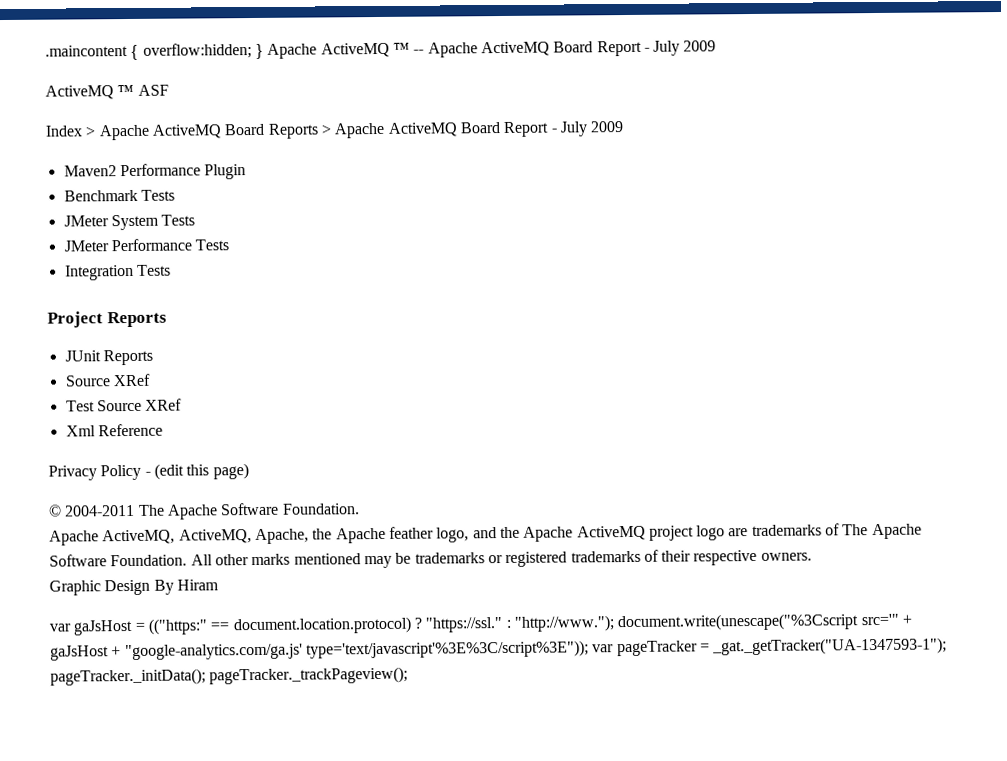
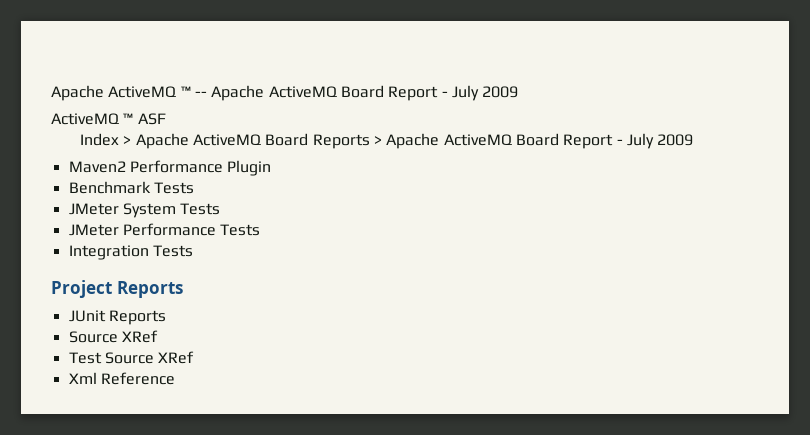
- .maincontent { overflow:hidden; } Apache ActiveMQ ™ -- Apache ActiveMQ Board Report - July 2009
+ Apache ActiveMQ ™ -- Apache ActiveMQ Board Report - July 2009
- Privacy Policy - (edit this page)
- © 2004-2011 The Apache Software Foundation.
- Apache ActiveMQ, ActiveMQ, Apache, the Apache feather logo, and the Apache ActiveMQ project logo are trademarks of The Apache Software Foundation. All other marks mentioned may be trademarks or registered trademarks of their respective owners.
- Graphic Design By Hiram
- var gaJsHost = (("https:" == document.location.protocol) ? "https://ssl." : "http://www."); document.write(unescape("%3Cscript src='" + gaJsHost + "google-analytics.com/ga.js' type='text/javascript'%3E%3C/script%3E")); var pageTracker = _gat._getTracker("UA-1347593-1"); pageTracker._initData(); pageTracker._trackPageview();

